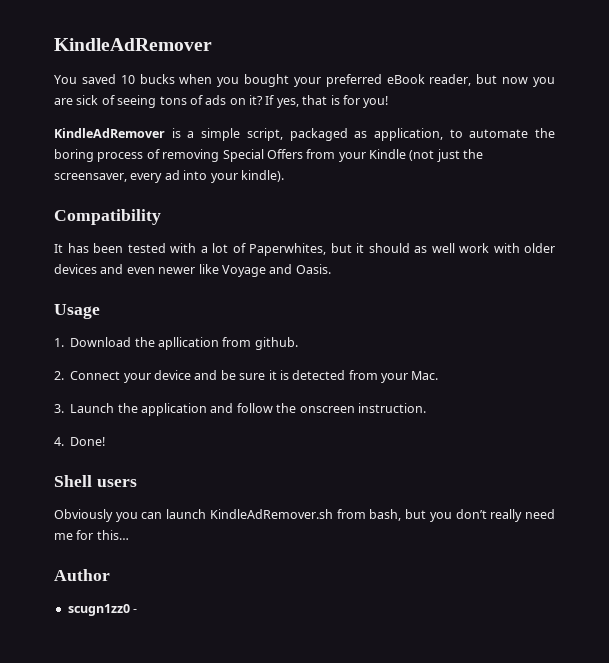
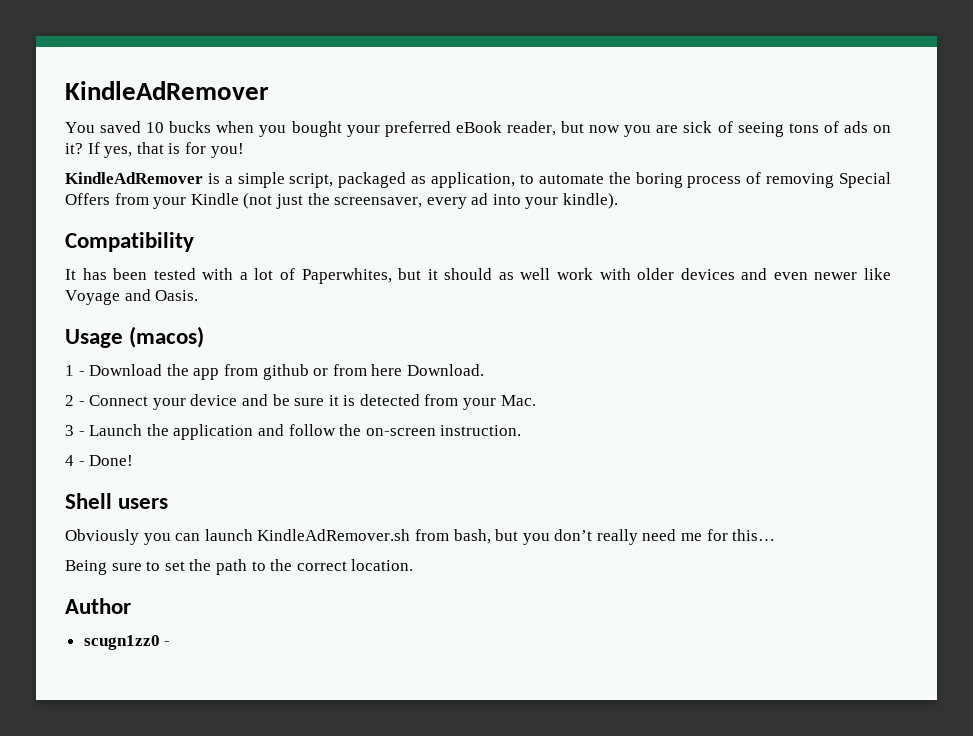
- Usage
- 1. Download the apllication from github.
- 2. Connect your device and be sure it is detected from your Mac.
+ Usage (macos)
+ 1 - Download the app from github or from here Download.
+ 2 - Connect your device and be sure it is detected from your Mac.
- 3. Launch the application and follow the onscreen instruction.
+ 3 - Launch the application and follow the on-screen instruction.
- 4. Done!
+ 4 - Done!
+ Being sure to set the path to the correct location.

